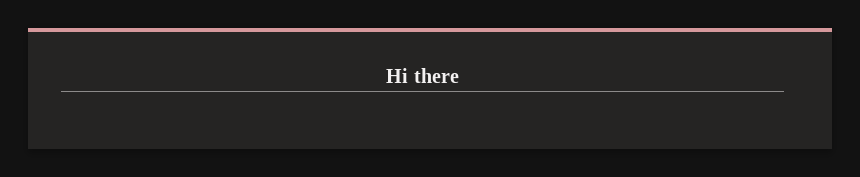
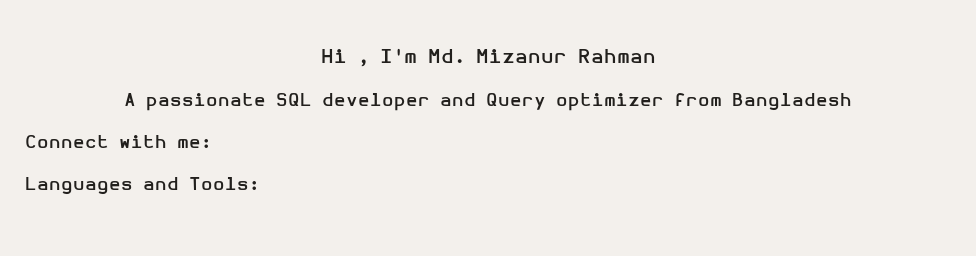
- Hi there
+ Hi , I'm Md. Mizanur Rahman
+ A passionate SQL developer and Query optimizer from Bangladesh
+ Connect with me:
+ Languages and Tools:

